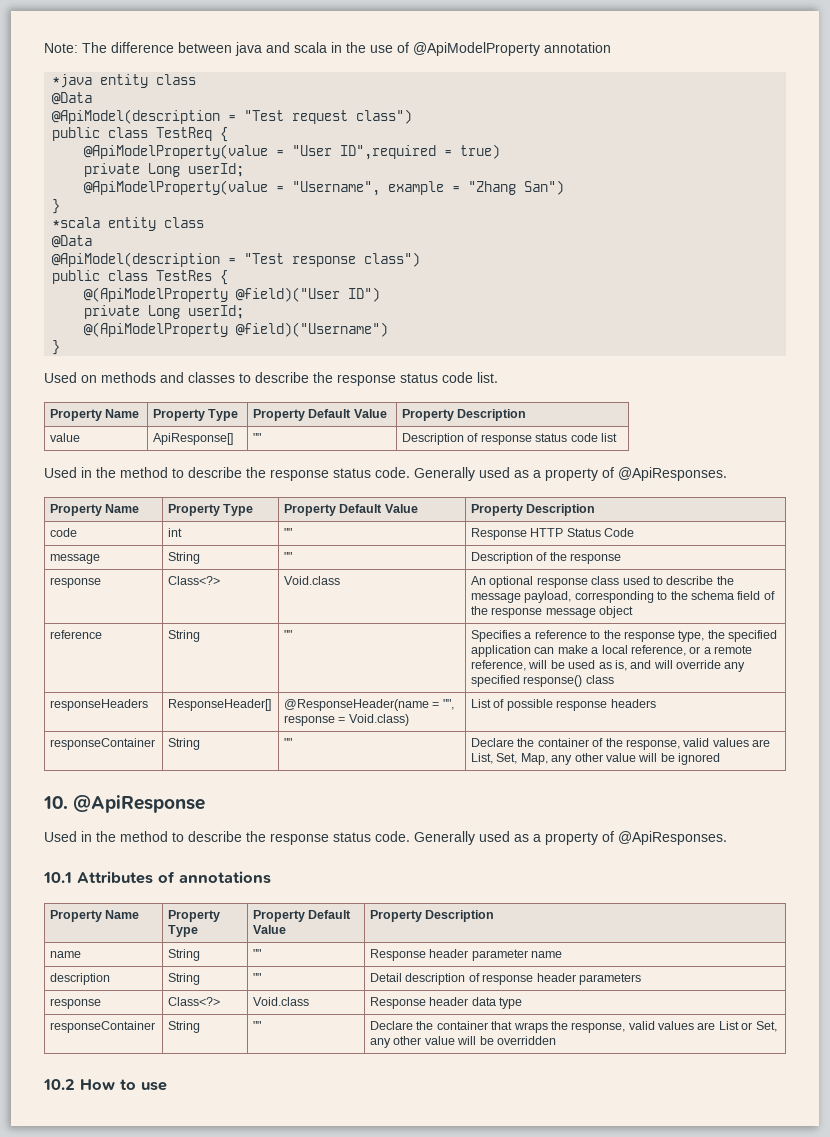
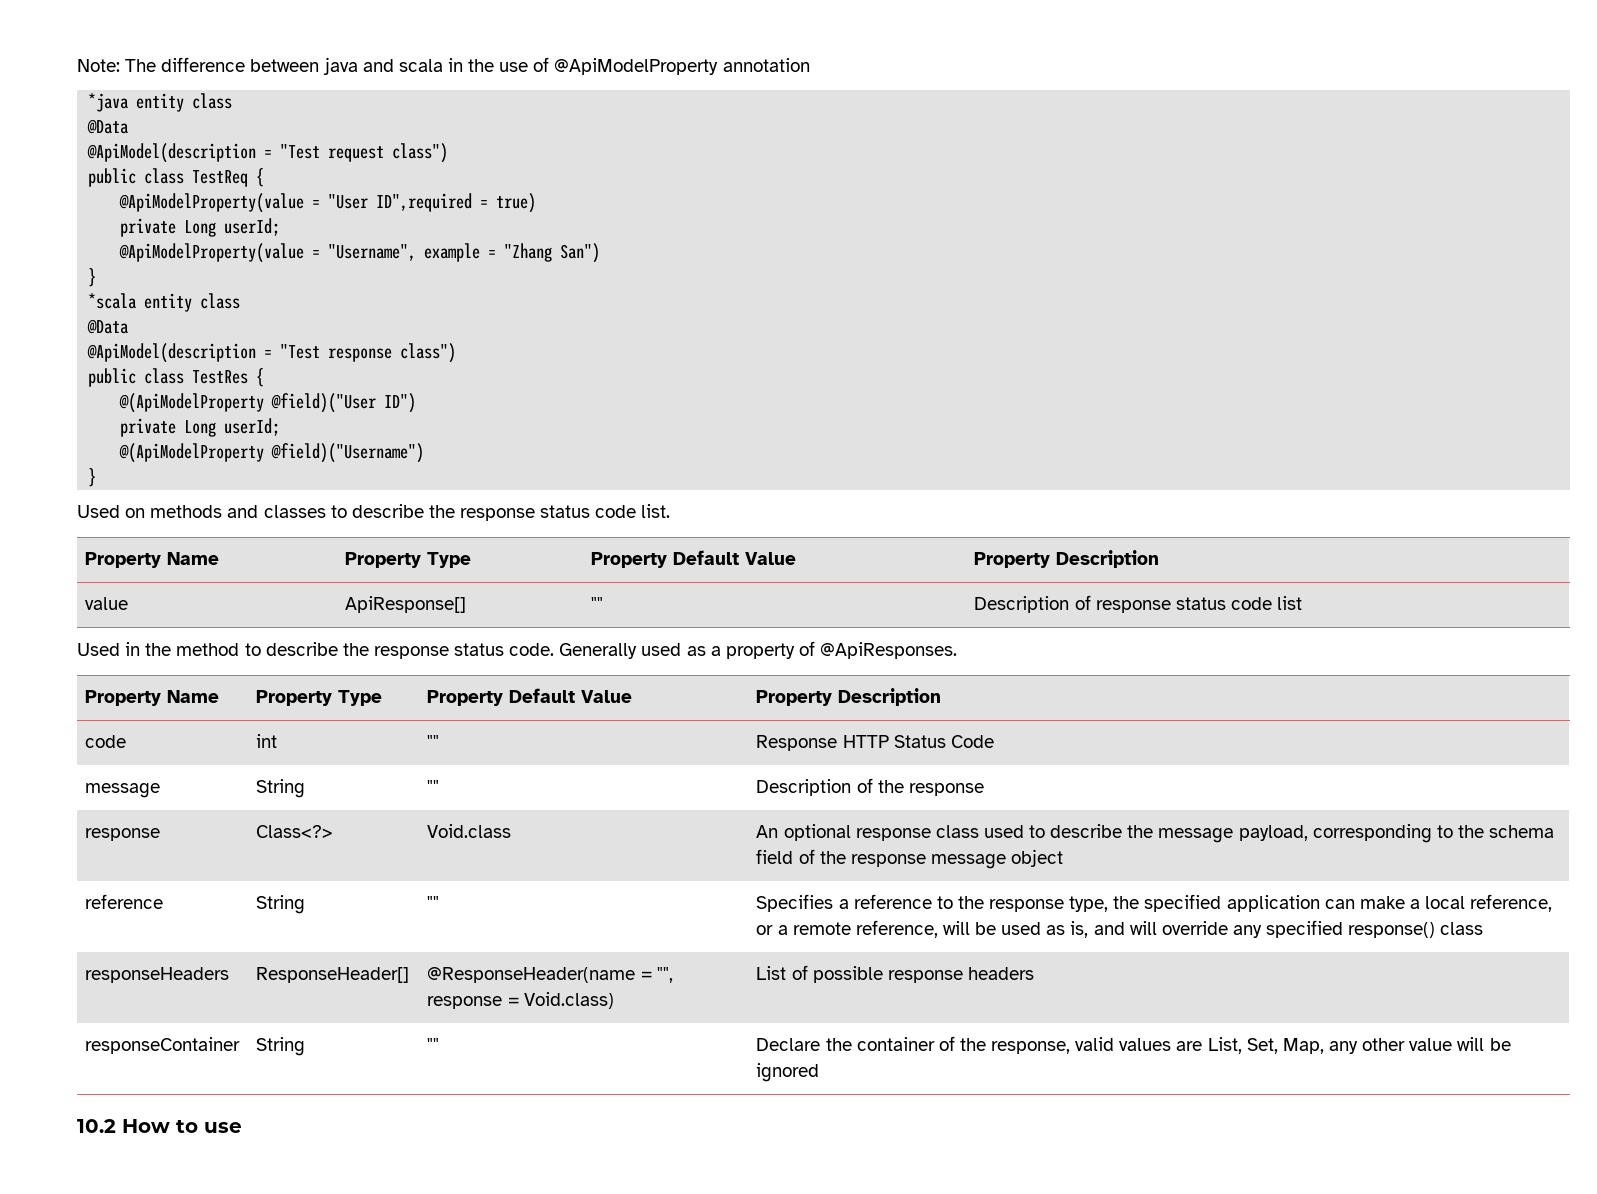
- 10. @ApiResponse
- Used in the method to describe the response status code. Generally used as a property of @ApiResponses.
- 10.1 Attributes of annotations
- Property Name | Property Type | Property Default Value | Property Description
- name | String | "" | Response header parameter name
- description | String | "" | Detail description of response header parameters
- response | Class<?> | Void.class | Response header data type
- responseContainer | String | "" | Declare the container that wraps the response, valid values are List or Set, any other value will be overridden

